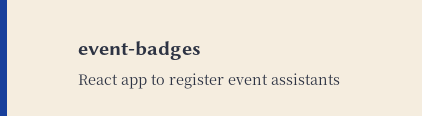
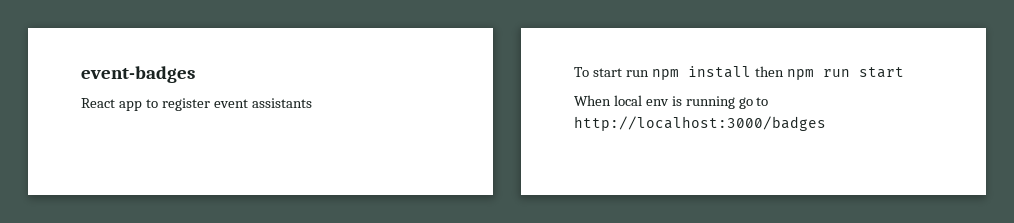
+ To start run npm install then npm run start
+ When local env is running go to http://localhost:3000/badges

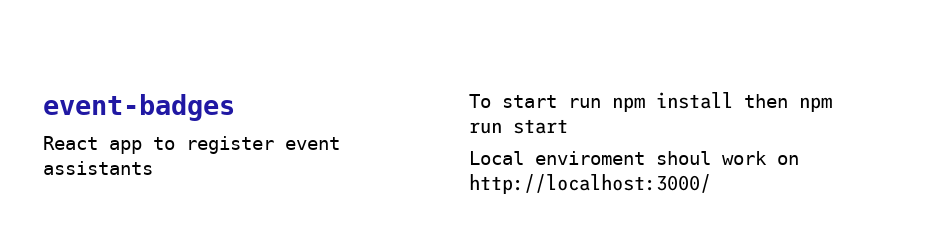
- When local env is running go to http://localhost:3000/badges
+ Local enviroment shoul work on http://localhost:3000/

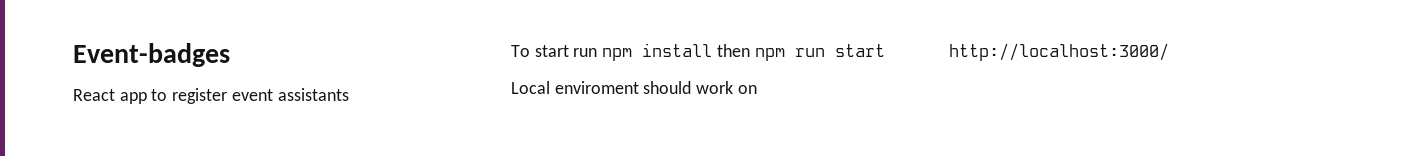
- event-badges
+ Event-badges
- Local enviroment shoul work on http://localhost:3000/
+ Local enviroment should work on http://localhost:3000/

